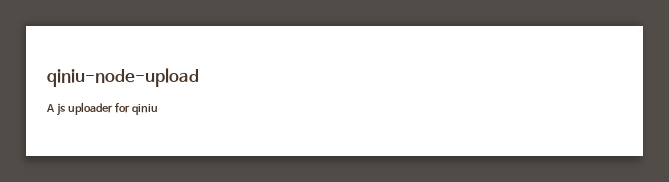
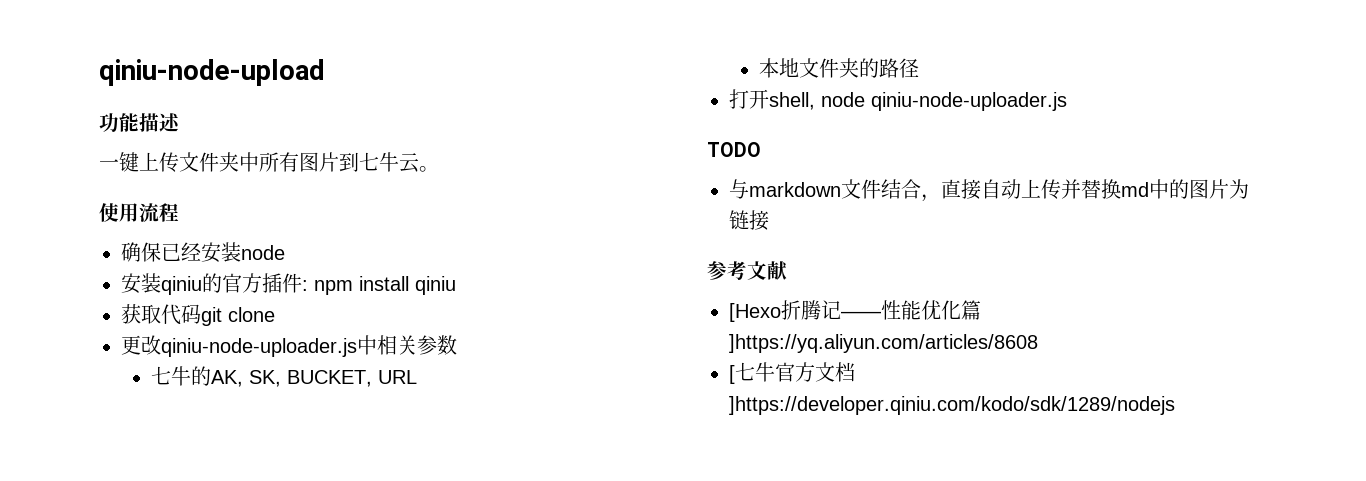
- A js uploader for qiniu
+ 功能描述
+ 一键上传文件夹中所有图片到七牛云。
+ 使用流程
+ 确保已经安装node
+ 安装qiniu的官方插件: npm install qiniu
+ 获取代码git clone
+ 更改qiniu-node-uploader.js中相关参数
+ 七牛的AK, SK, BUCKET, URL
+ 本地文件夹的路径
+ 打开shell, node qiniu-node-uploader.js
+ TODO
+ 与markdown文件结合，直接自动上传并替换md中的图片为链接
+ 参考文献
+ [Hexo折腾记——性能优化篇]https://yq.aliyun.com/articles/8608
+ [七牛官方文档]https://developer.qiniu.com/kodo/sdk/1289/nodejs

